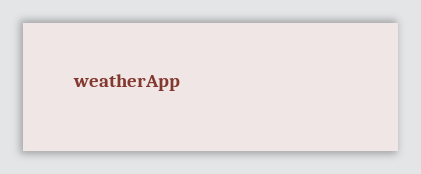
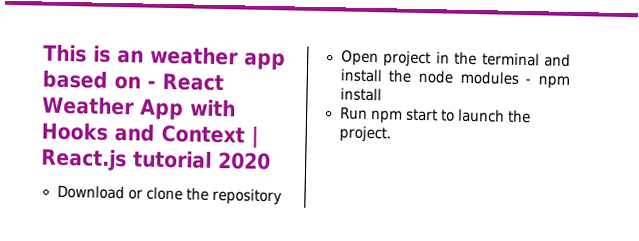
- weatherApp
+ This is an weather app based on - React Weather App with Hooks and Context | React.js tutorial 2020
+ Download or clone the repository
+ Open project in the terminal and install the node modules - npm install
+ Run npm start to launch the project.

